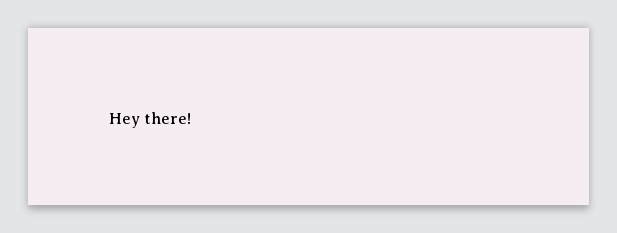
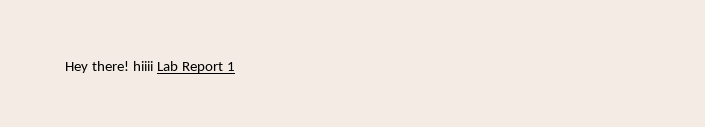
- Hey there!
+ Hey there! hiiii Lab Report 1

